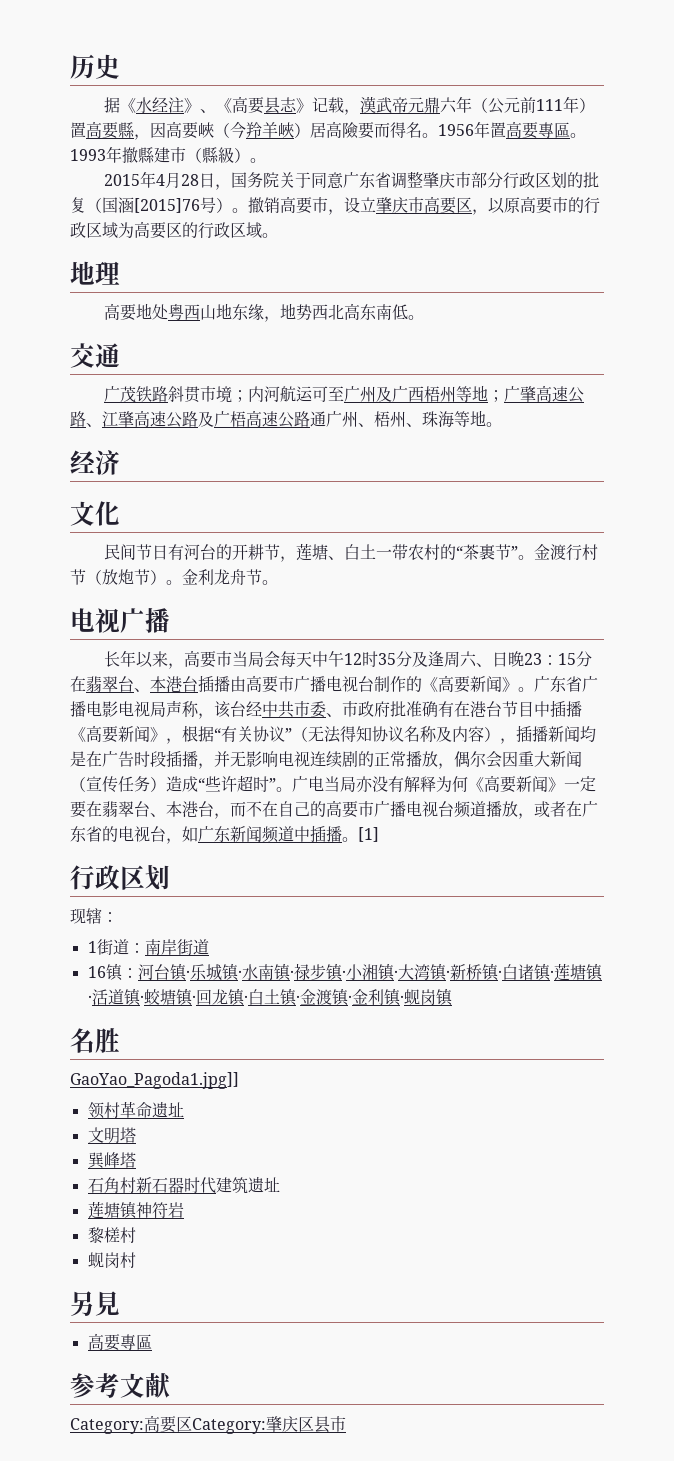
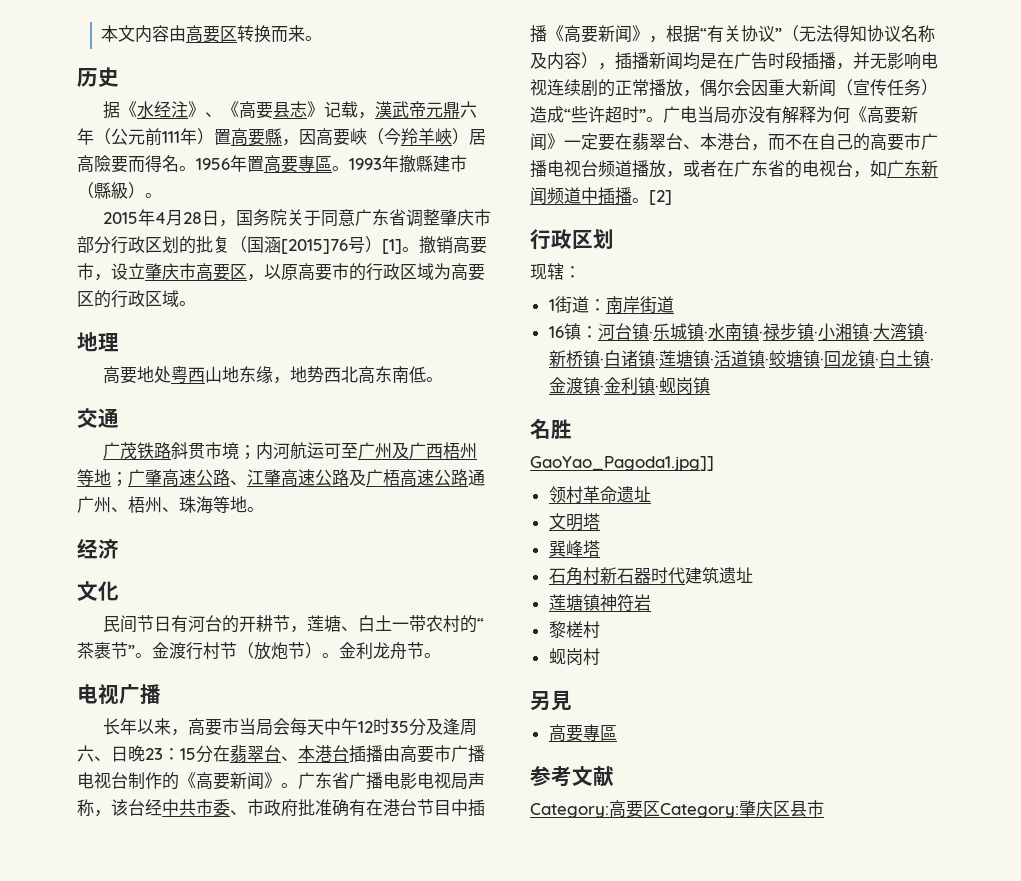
+ 本文内容由高要区转换而来。
- 2015年4月28日，国务院关于同意广东省调整肇庆市部分行政区划的批复（国涵[2015]76号）。
+ 2015年4月28日，国务院关于同意广东省调整肇庆市部分行政区划的批复（国涵[2015]76号）[1]。
- [1]
+ [2]

